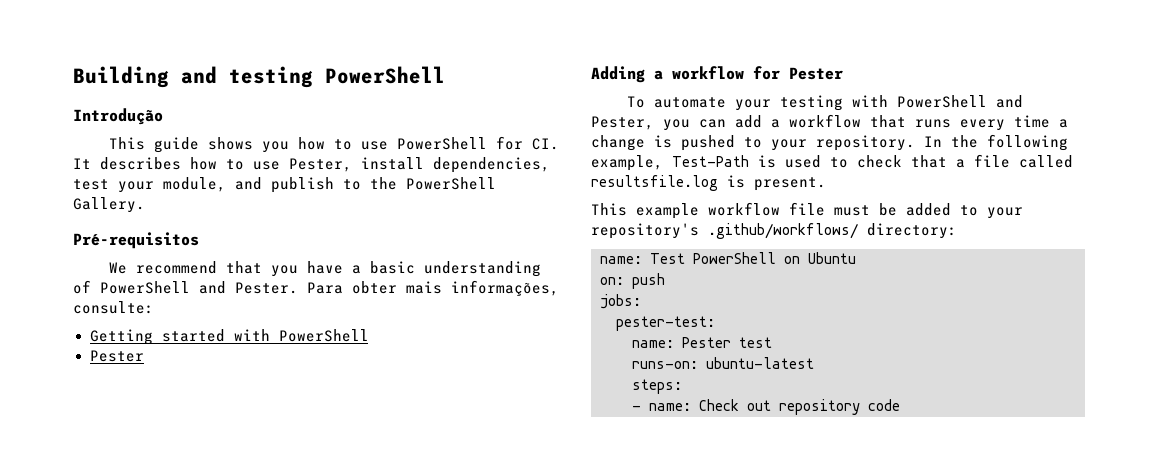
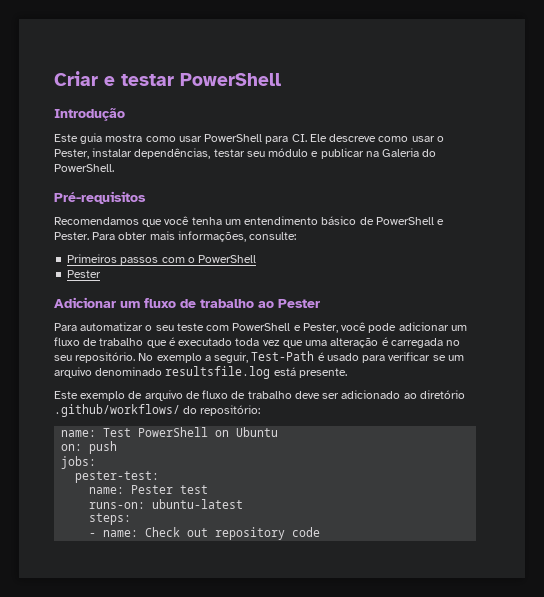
- Building and testing PowerShell
+ Criar e testar PowerShell
- This guide shows you how to use PowerShell for CI. It describes how to use Pester, install dependencies, test your module, and publish to the PowerShell Gallery.
+ Este guia mostra como usar PowerShell para CI. Ele descreve como usar o Pester, instalar dependências, testar seu módulo e publicar na Galeria do PowerShell.
  Pré-requisitos
- We recommend that you have a basic understanding of PowerShell and Pester.
+ Recomendamos que você tenha um entendimento básico de PowerShell e Pester.
- Getting started with PowerShell
+ Primeiros passos com o PowerShell
  Pester
- Adding a workflow for Pester
- To automate your testing with PowerShell and Pester, you can add a workflow that runs every time a change is pushed to your repository. In the following example, Test-Path is used to check that a file called resultsfile.log is present.
- This example workflow file must be added to your repository's .github/workflows/ directory:
+ Adicionar um fluxo de trabalho ao Pester
+ Para automatizar o seu teste com PowerShell e Pester, você pode adicionar um fluxo de trabalho que é executado toda vez que uma alteração é carregada no seu repositório. No exemplo a seguir, Test-Path é usado para verificar se um arquivo denominado resultsfile.log está presente.
+ Este exemplo de arquivo de fluxo de trabalho deve ser adicionado ao diretório .github/workflows/ do repositório:

